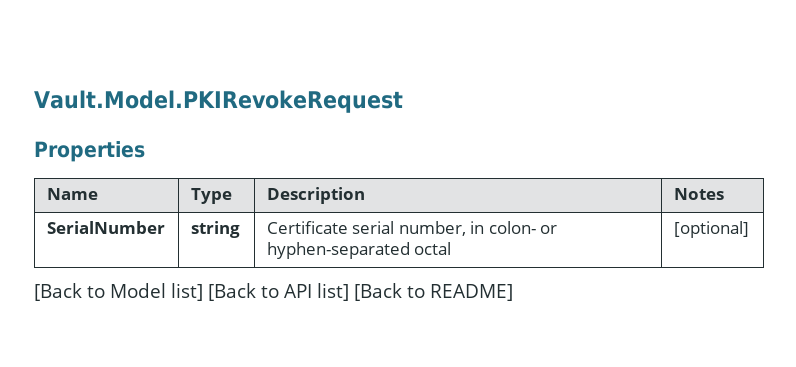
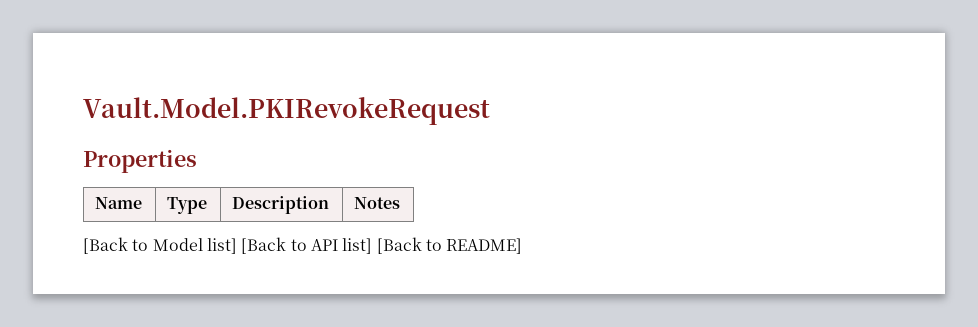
- SerialNumber | string | Certificate serial number, in colon- or hyphen-separated octal | [optional]

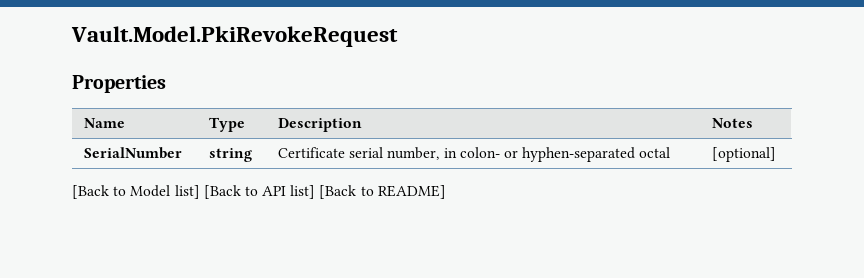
- Vault.Model.PKIRevokeRequest
+ Vault.Model.PkiRevokeRequest
+ SerialNumber | string | Certificate serial number, in colon- or hyphen-separated octal | [optional]

